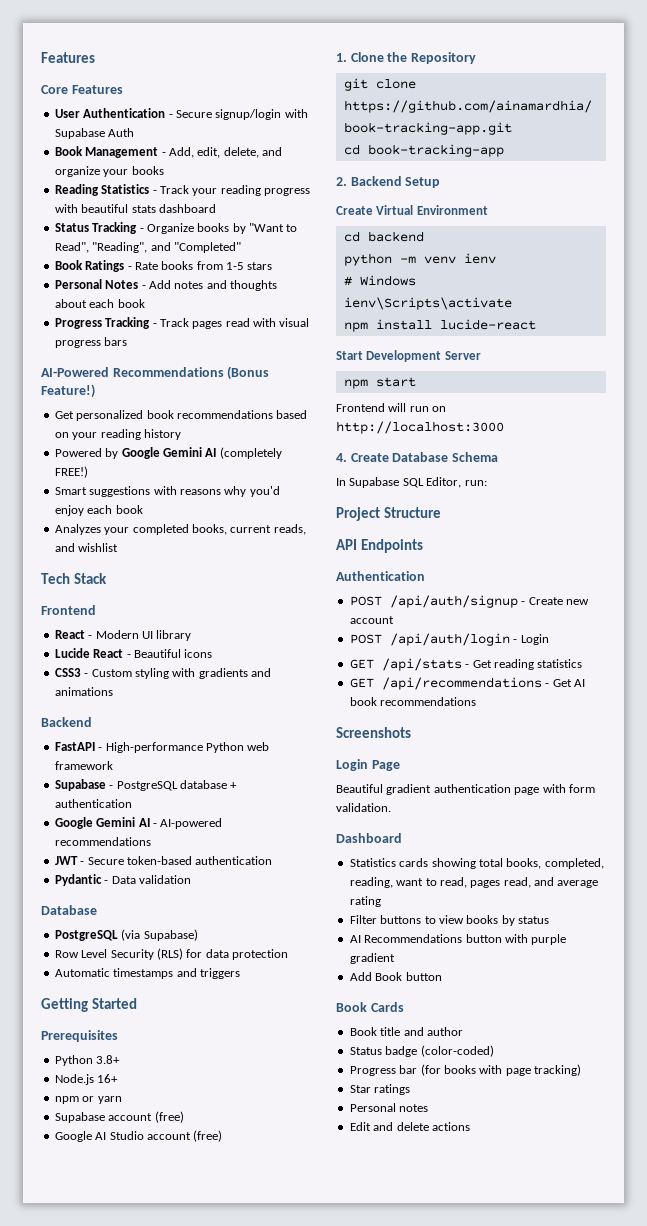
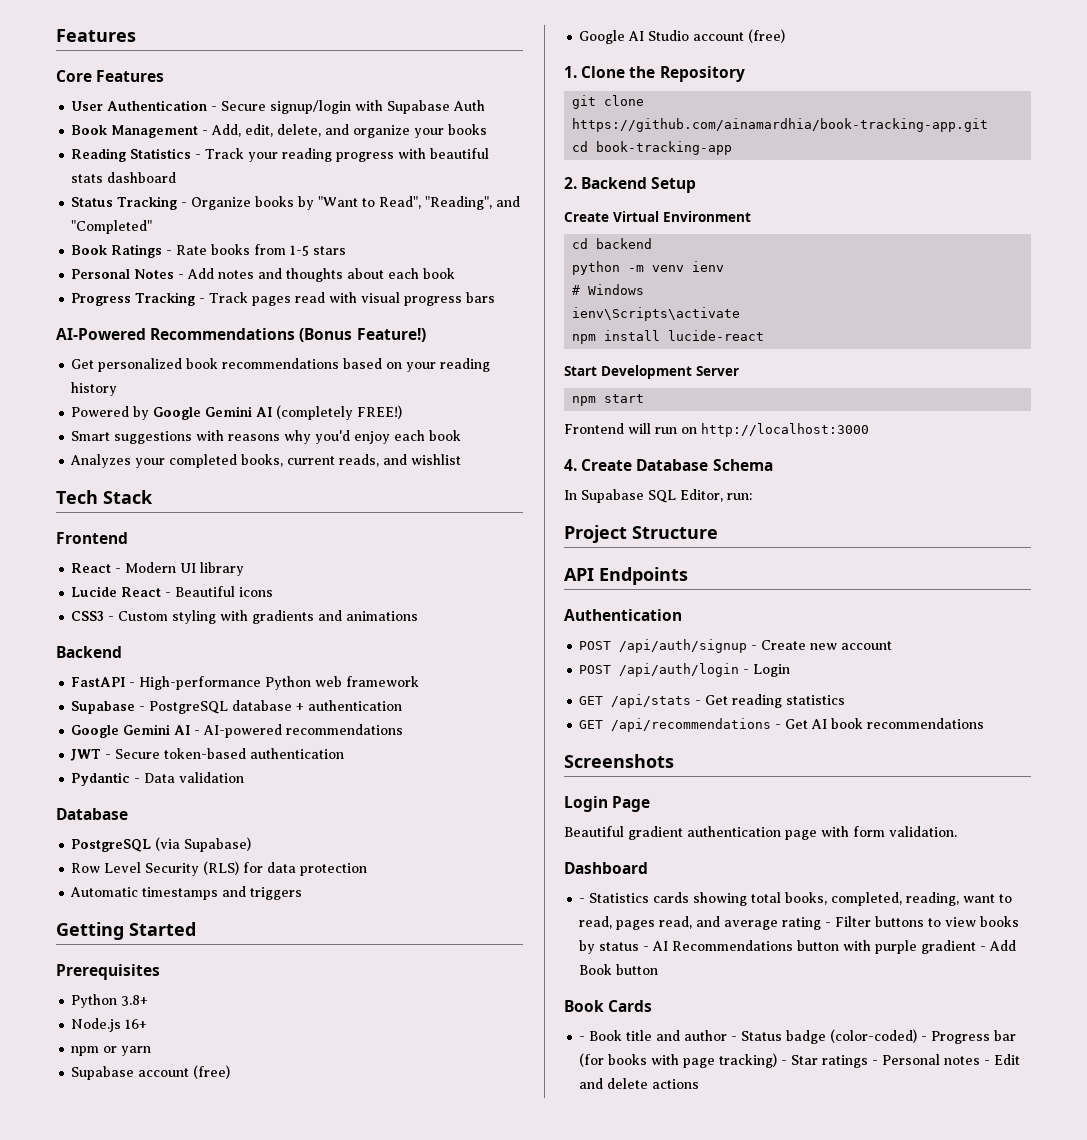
- Statistics cards showing total books, completed, reading, want to read, pages read, and average rating
- Filter buttons to view books by status
- AI Recommendations button with purple gradient
- Add Book button
+ - Statistics cards showing total books, completed, reading, want to read, pages read, and average rating - Filter buttons to view books by status - AI Recommendations button with purple gradient - Add Book button
- Book title and author
- Status badge (color-coded)
- Progress bar (for books with page tracking)
- Star ratings
- Personal notes
- Edit and delete actions
+ - Book title and author - Status badge (color-coded) - Progress bar (for books with page tracking) - Star ratings - Personal notes - Edit and delete actions

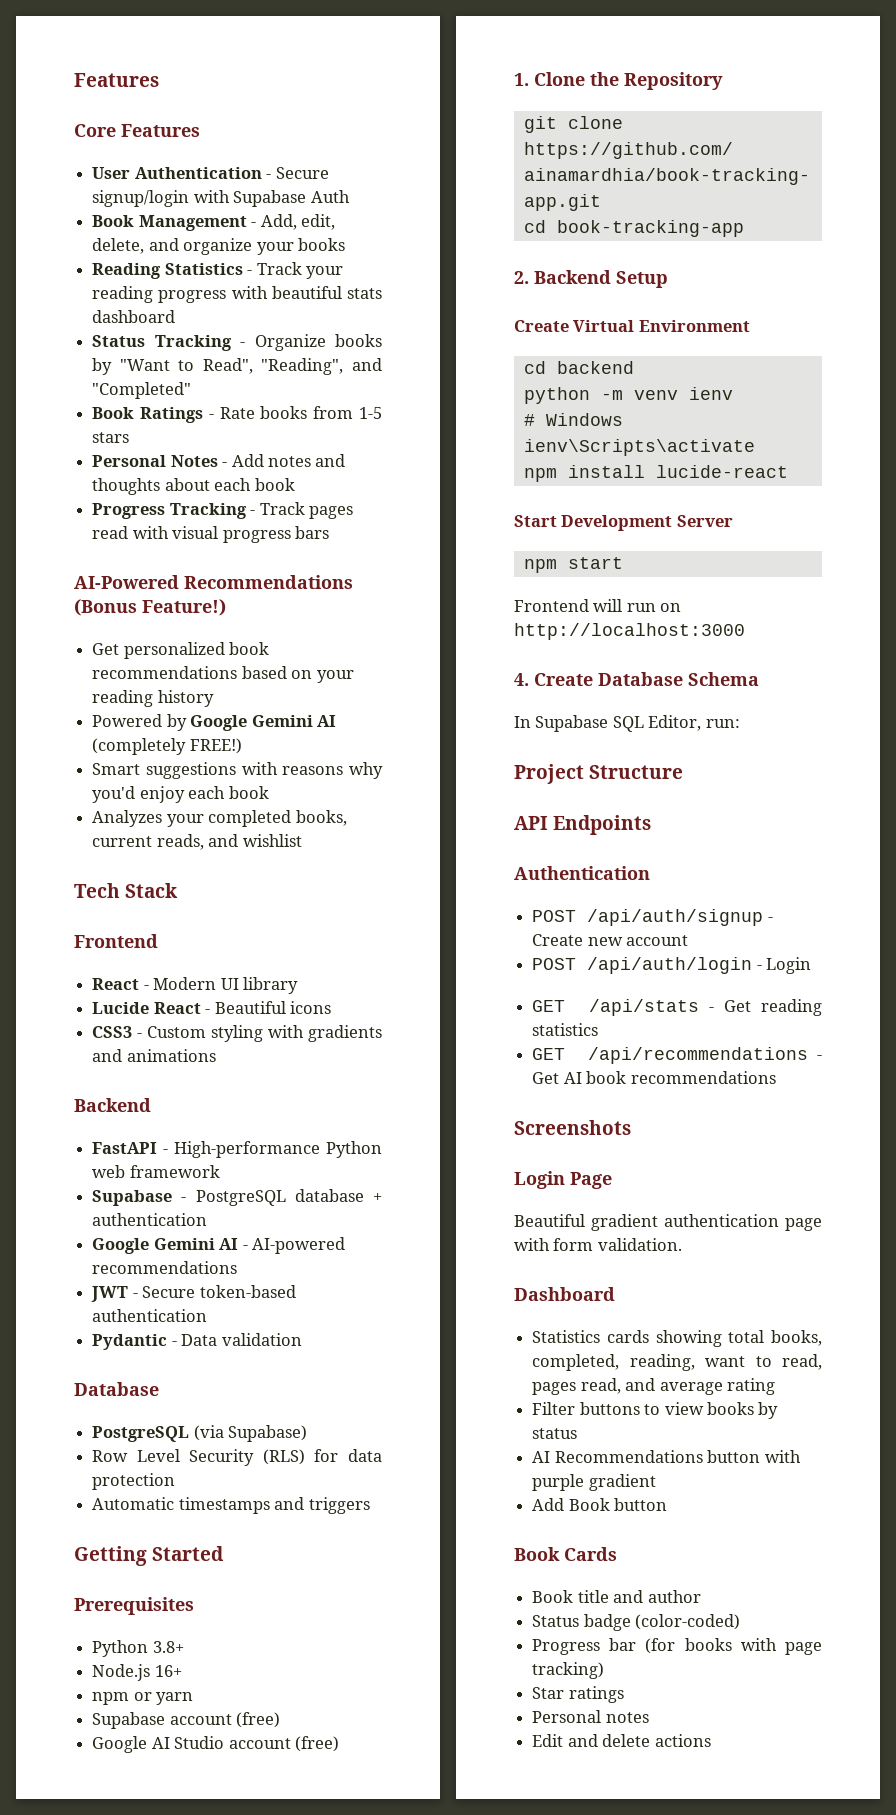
- - Statistics cards showing total books, completed, reading, want to read, pages read, and average rating - Filter buttons to view books by status - AI Recommendations button with purple gradient - Add Book button
+ Statistics cards showing total books, completed, reading, want to read, pages read, and average rating
+ Filter buttons to view books by status
+ AI Recommendations button with purple gradient
+ Add Book button
- - Book title and author - Status badge (color-coded) - Progress bar (for books with page tracking) - Star ratings - Personal notes - Edit and delete actions
+ Book title and author
+ Status badge (color-coded)
+ Progress bar (for books with page tracking)
+ Star ratings
+ Personal notes
+ Edit and delete actions

